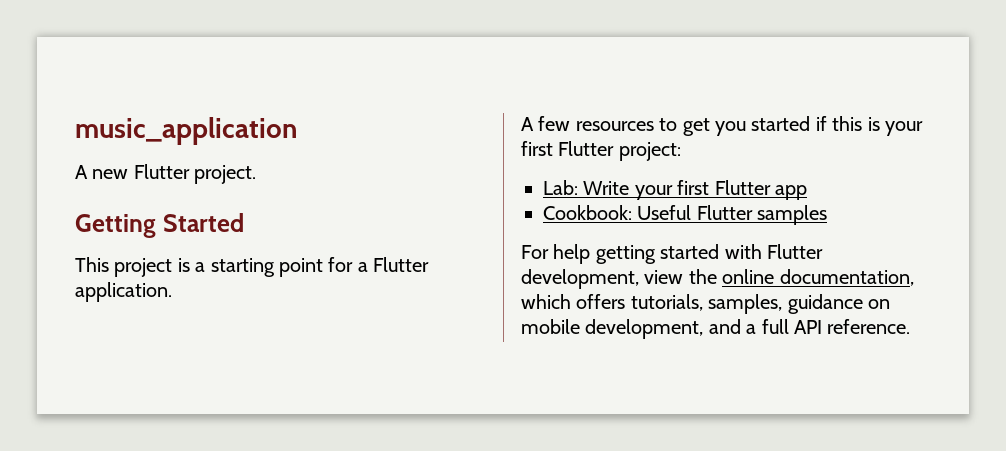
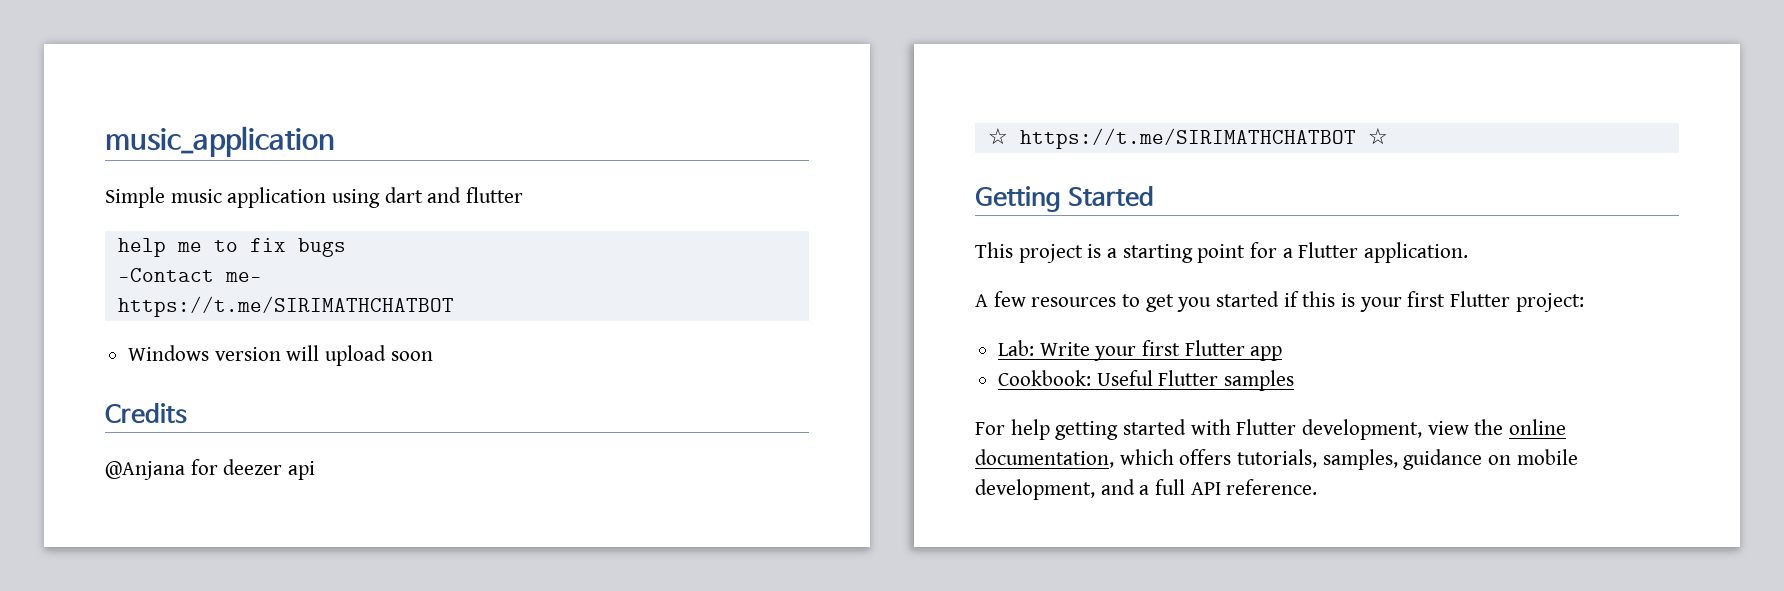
- A new Flutter project.
+ Simple music application using dart and flutter
+ help me to fix bugs
+ -Contact me-
+ https://t.me/SIRIMATHCHATBOT
+ Windows version will upload soon
+ Credits
+ @Anjana for deezer api
+ ☆ https://t.me/SIRIMATHCHATBOT ☆

